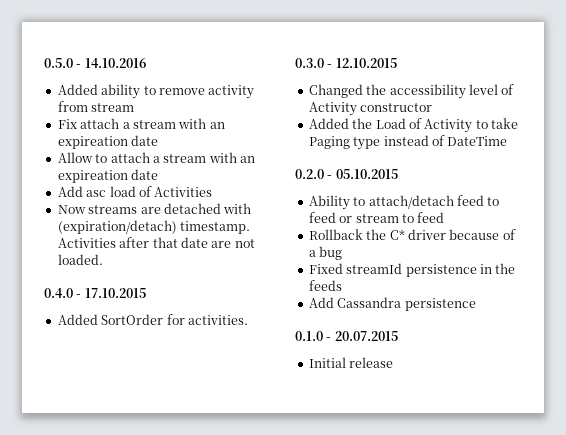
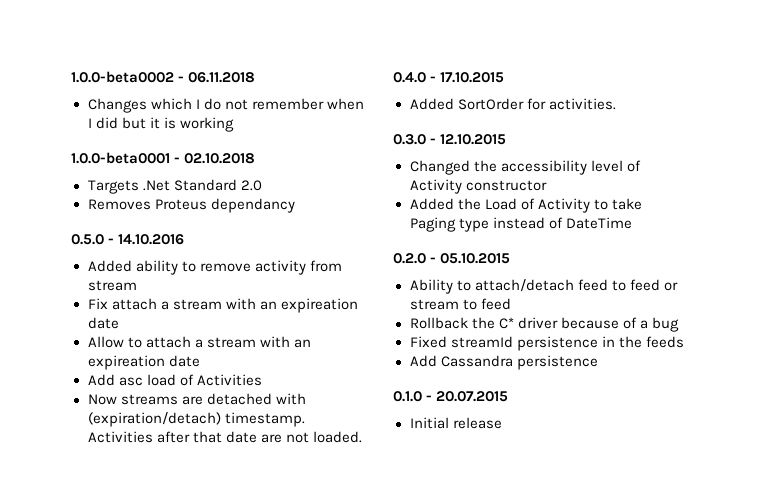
+ 1.0.0-beta0002 - 06.11.2018
+ Changes which I do not remember when I did but it is working
+ 1.0.0-beta0001 - 02.10.2018
+ Targets .Net Standard 2.0
+ Removes Proteus dependancy

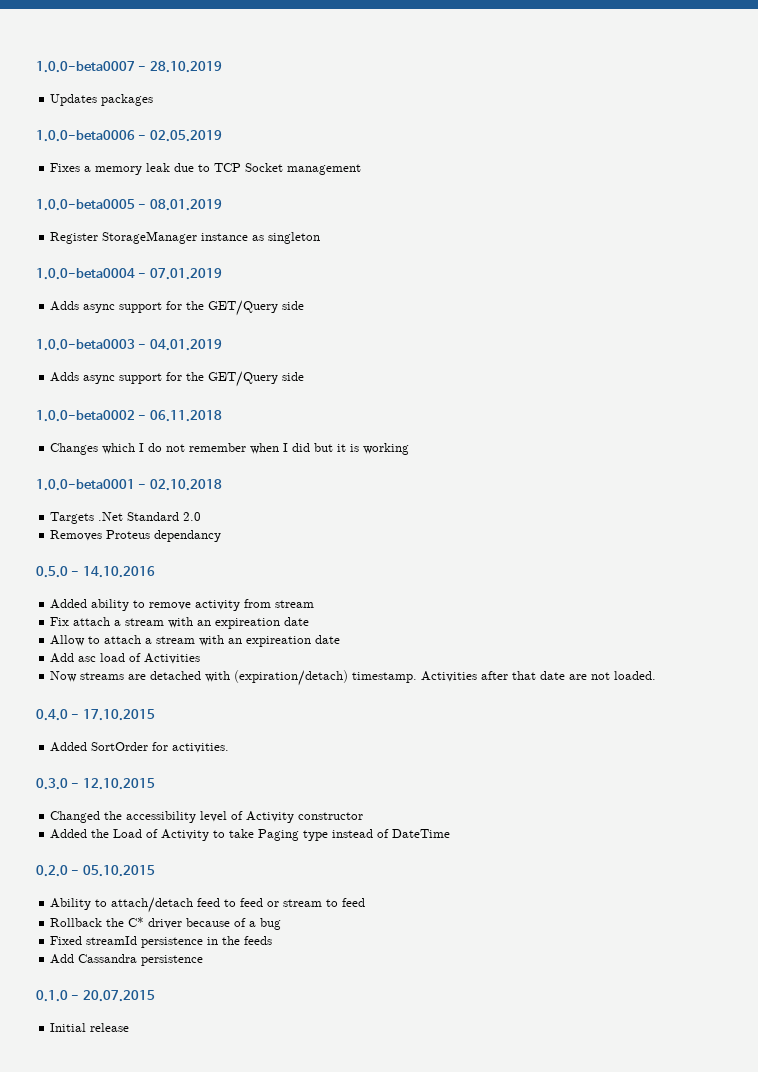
+ 1.0.0-beta0007 - 28.10.2019
+ Updates packages
+ 1.0.0-beta0006 - 02.05.2019
+ Fixes a memory leak due to TCP Socket management
+ 1.0.0-beta0005 - 08.01.2019
+ Register StorageManager instance as singleton
+ 1.0.0-beta0004 - 07.01.2019
+ Adds async support for the GET/Query side
+ 1.0.0-beta0003 - 04.01.2019
+ Adds async support for the GET/Query side

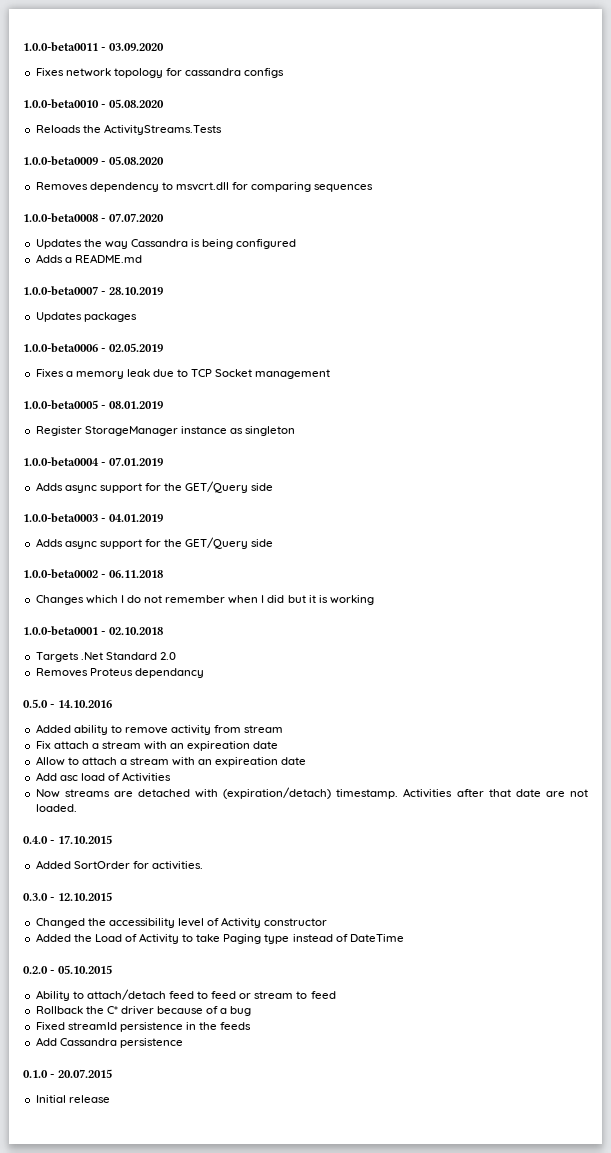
+ 1.0.0-beta0011 - 03.09.2020
+ Fixes network topology for cassandra configs
+ 1.0.0-beta0010 - 05.08.2020
+ Reloads the ActivityStreams.Tests
+ 1.0.0-beta0009 - 05.08.2020
+ Removes dependency to msvcrt.dll for comparing sequences
+ 1.0.0-beta0008 - 07.07.2020
+ Updates the way Cassandra is being configured
+ Adds a README.md

